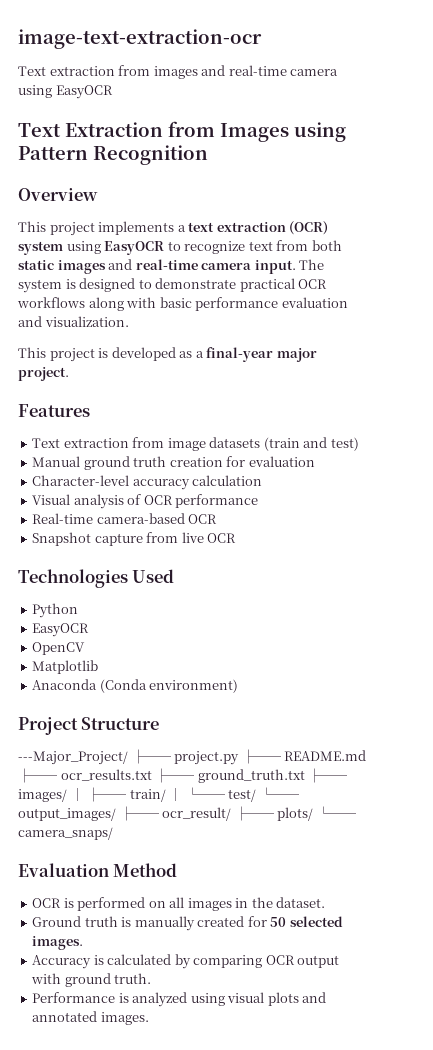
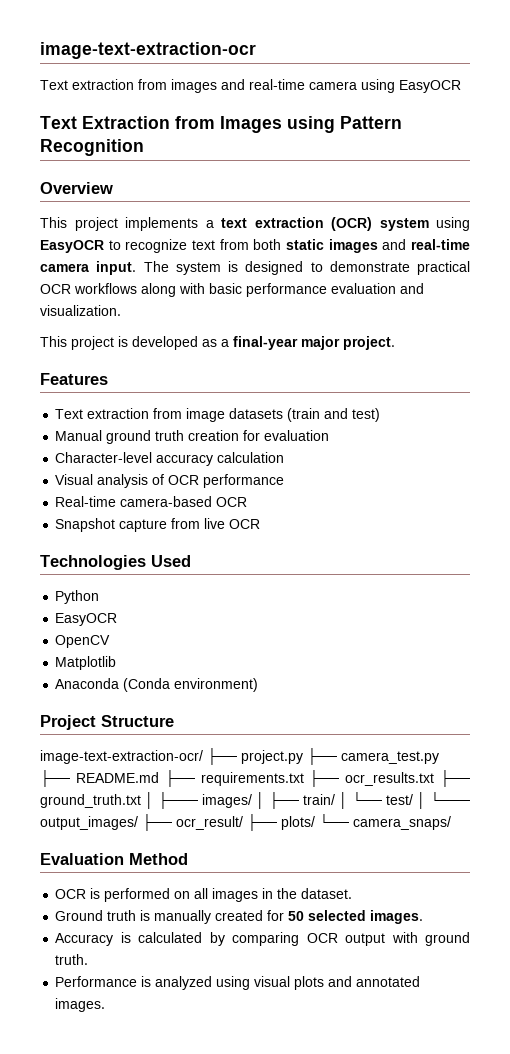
- ---Major_Project/ ├── project.py ├── README.md ├── ocr_results.txt ├── ground_truth.txt ├── images/ │ ├── train/ │ └── test/ └── output_images/ ├── ocr_result/ ├── plots/ └── camera_snaps/
+ image-text-extraction-ocr/ ├── project.py ├── camera_test.py ├── README.md ├── requirements.txt ├── ocr_results.txt ├── ground_truth.txt │ ├─── images/ │ ├── train/ │ └── test/ │ └─── output_images/ ├── ocr_result/ ├── plots/ └── camera_snaps/

